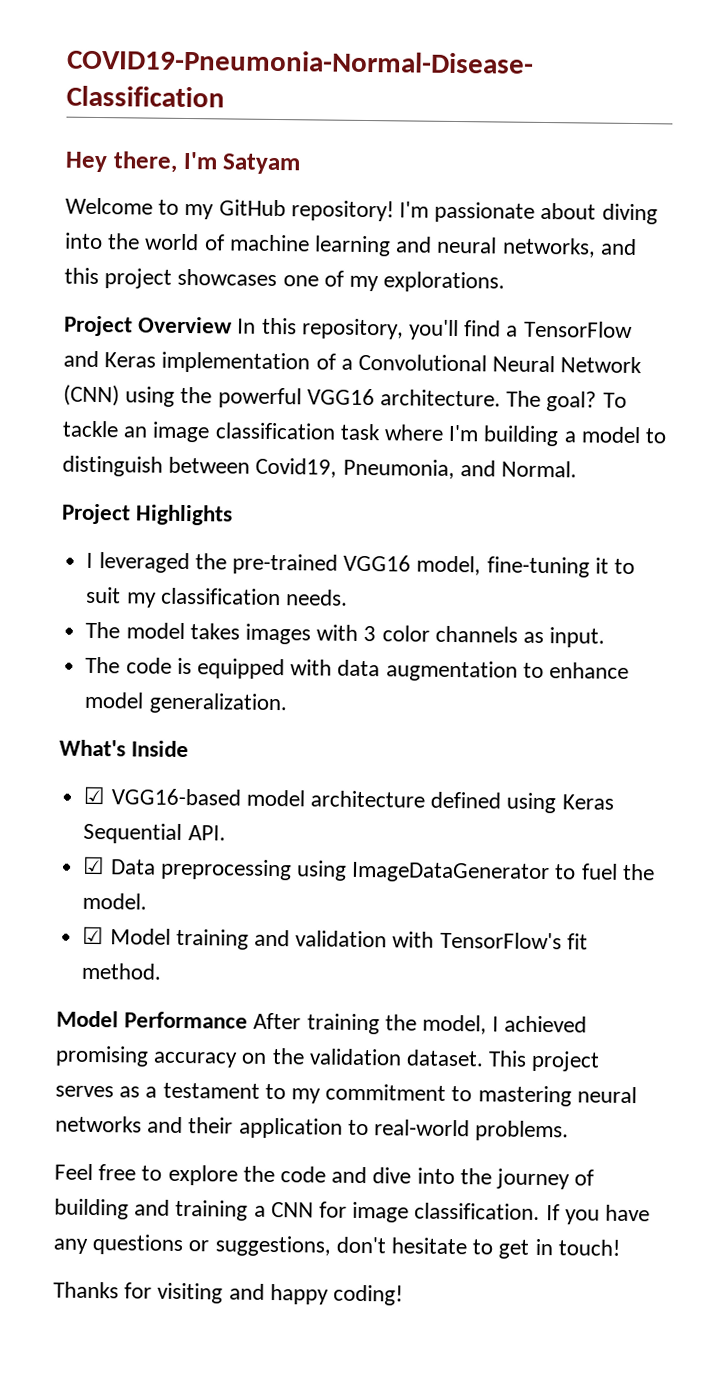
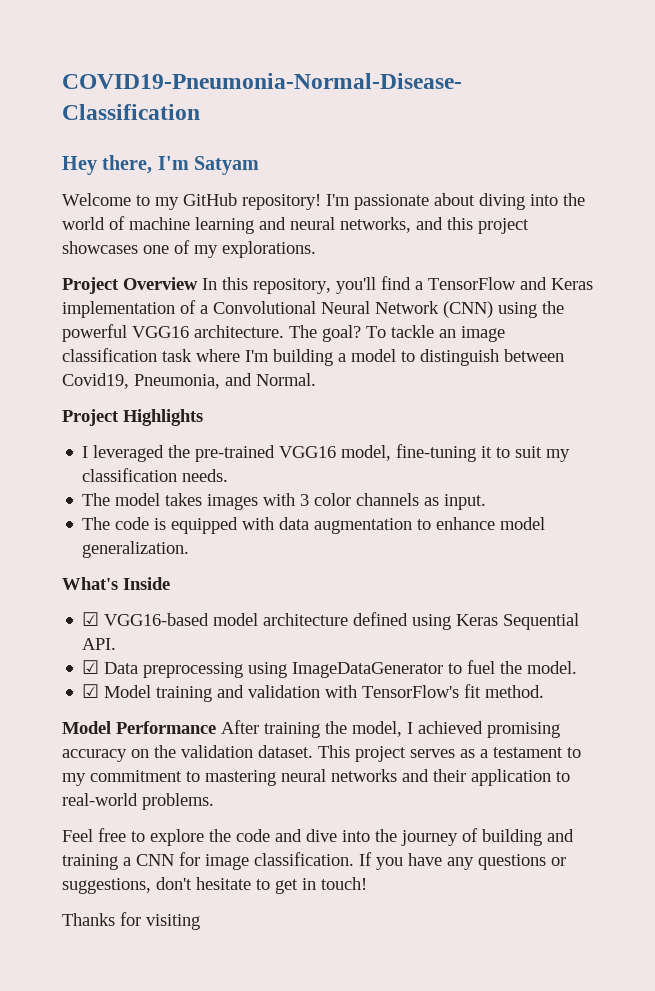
- Thanks for visiting and happy coding!
+ Thanks for visiting

